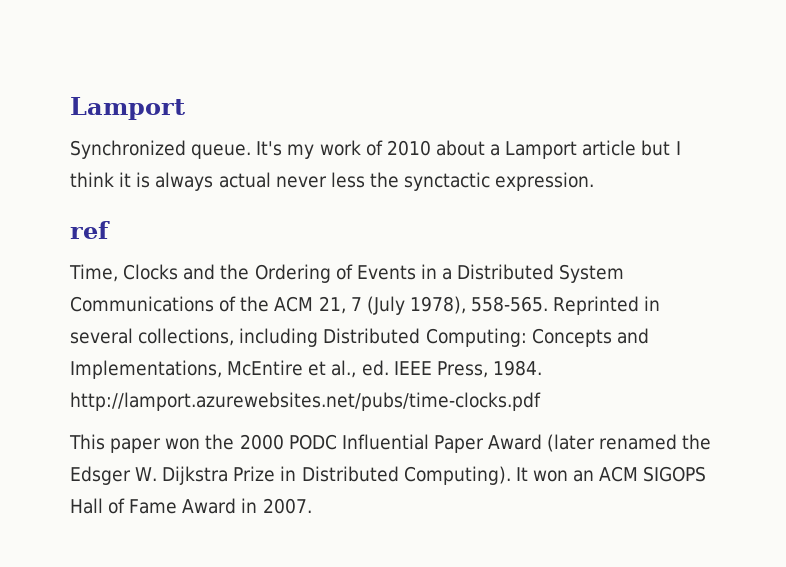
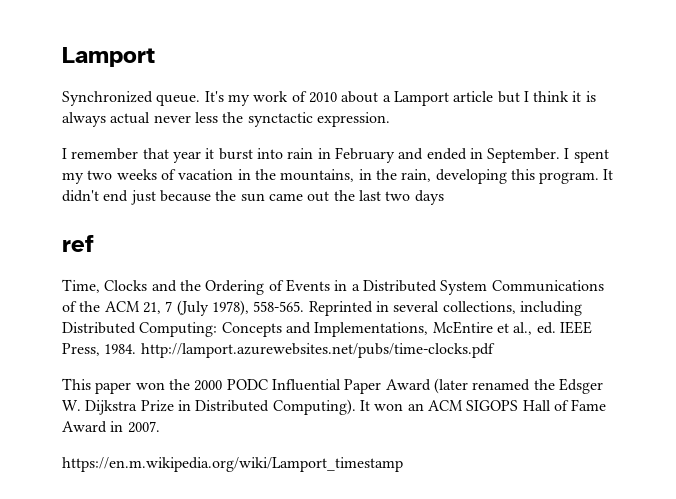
+ I remember that year it burst into rain in February and ended in September. I spent my two weeks of vacation in the mountains, in the rain, developing this program. It didn't end just because the sun came out the last two days
+ https://en.m.wikipedia.org/wiki/Lamport_timestamp

